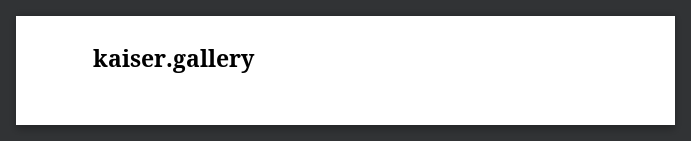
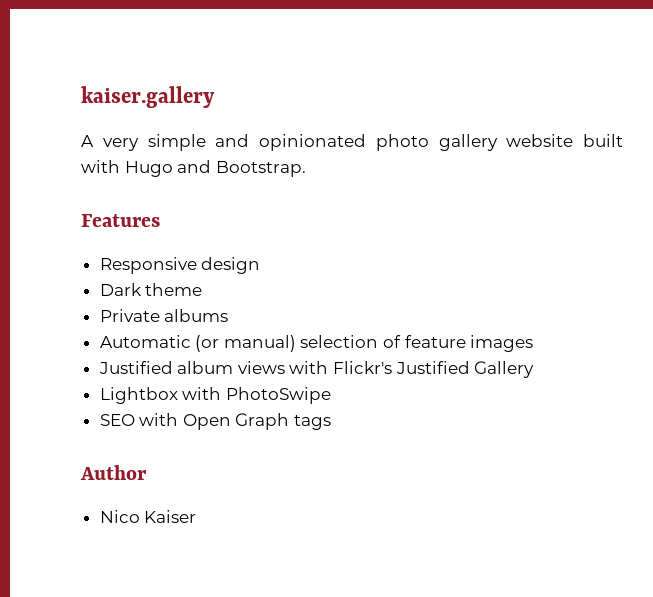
+ A very simple and opinionated photo gallery website built with Hugo and Bootstrap.
+ Features
+ Responsive design
+ Dark theme
+ Private albums
+ Automatic (or manual) selection of feature images
+ Justified album views with Flickr's Justified Gallery
+ Lightbox with PhotoSwipe
+ SEO with Open Graph tags
+ Author
+ Nico Kaiser

